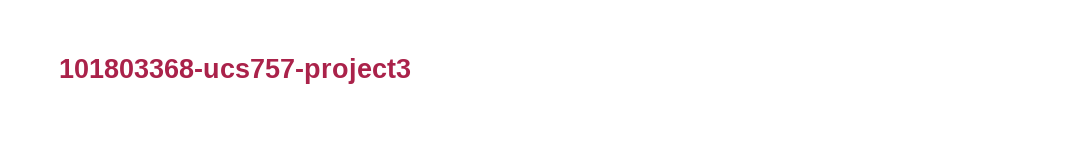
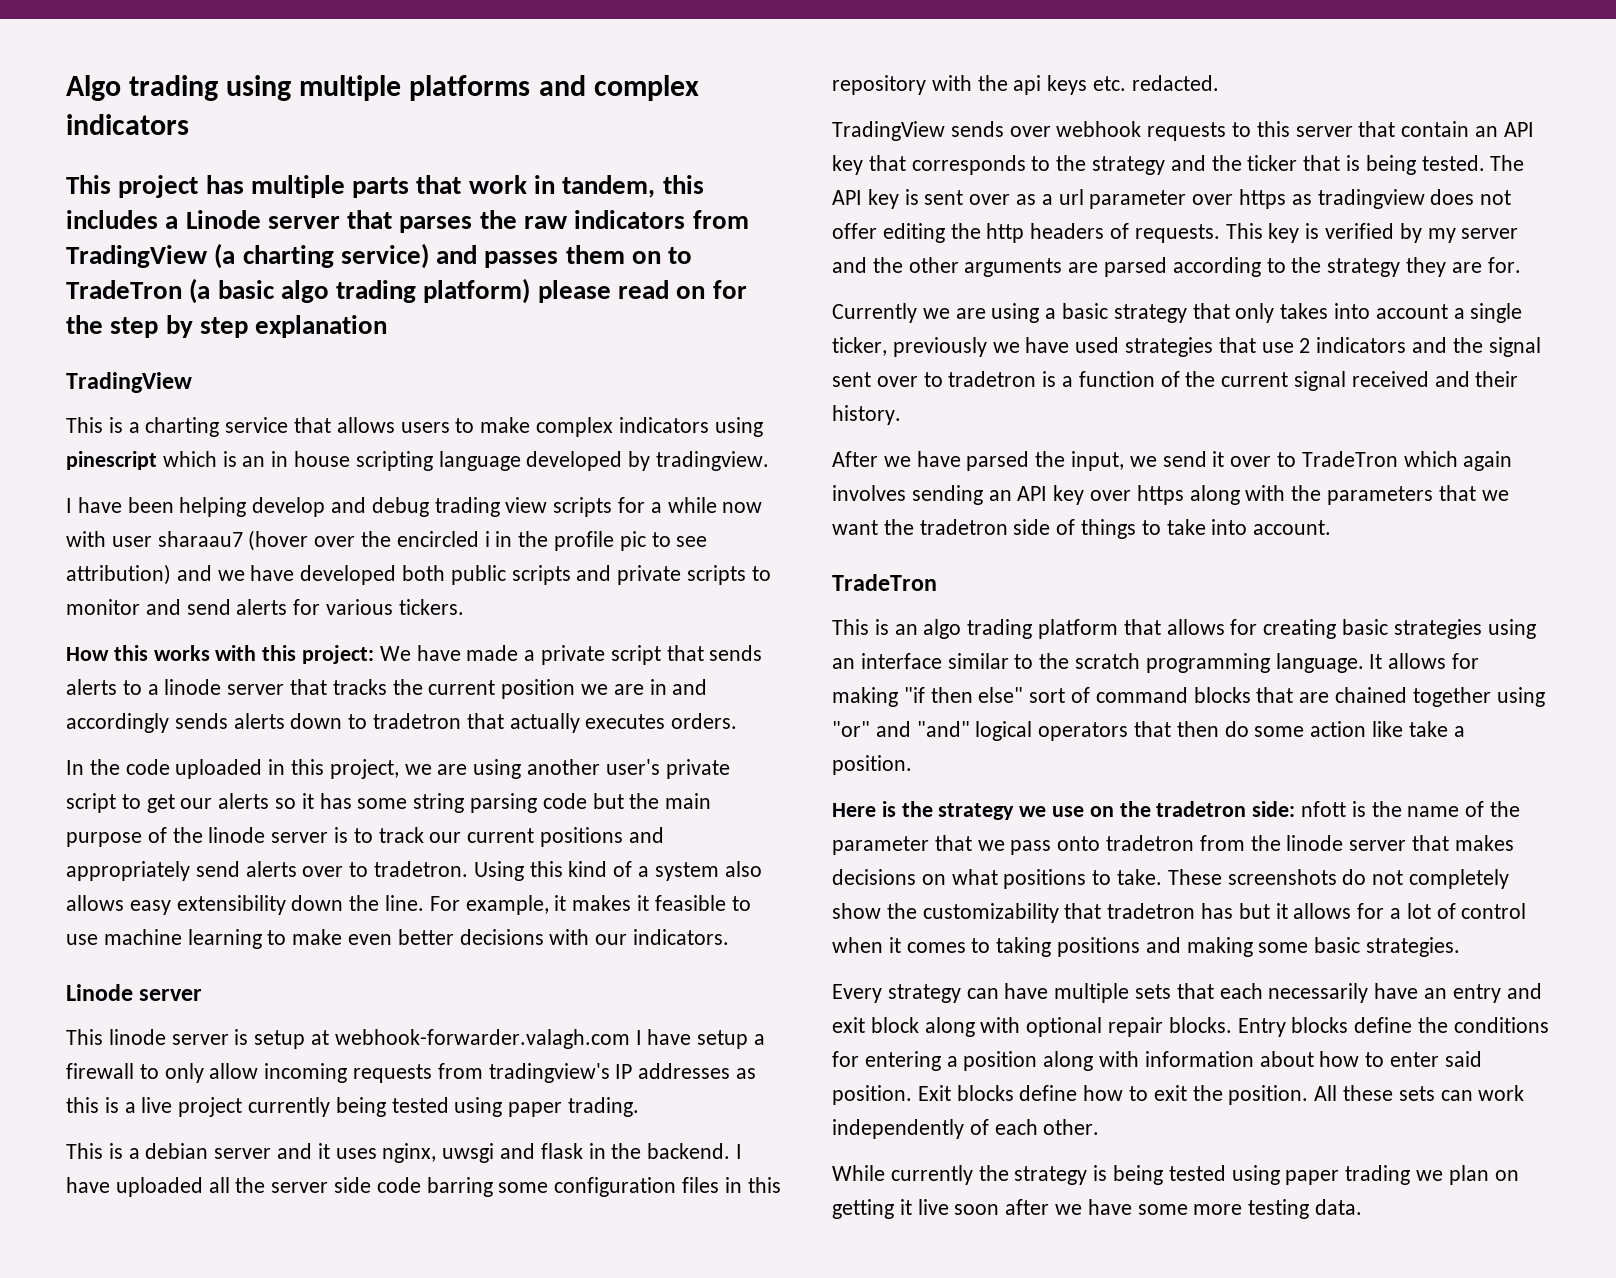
- 101803368-ucs757-project3
+ Algo trading using multiple platforms and complex indicators
+ This project has multiple parts that work in tandem, this includes a Linode server that parses the raw indicators from TradingView (a charting service) and passes them on to TradeTron (a basic algo trading platform) please read on for the step by step explanation
+ TradingView
+ This is a charting service that allows users to make complex indicators using pinescript which is an in house scripting language developed by tradingview.
+ I have been helping develop and debug trading view scripts for a while now with user sharaau7 (hover over the encircled i in the profile pic to see attribution) and we have developed both public scripts and private scripts to monitor and send alerts for various tickers.
+ How this works with this project: We have made a private script that sends alerts to a linode server that tracks the current position we are in and accordingly sends alerts down to tradetron that actually executes orders.
+ In the code uploaded in this project, we are using another user's private script to get our alerts so it has some string parsing code but the main purpose of the linode server is to track our current positions and appropriately send alerts over to tradetron. Using this kind of a system also allows easy extensibility down the line. For example, it makes it feasible to use machine learning to make even better decisions with our indicators.
+ Linode server
+ This linode server is setup at webhook-forwarder.valagh.com I have setup a firewall to only allow incoming requests from tradingview's IP addresses as this is a live project currently being tested using paper trading.
+ This is a debian server and it uses nginx, uwsgi and flask in the backend. I have uploaded all the server side code barring some configuration files in this repository with the api keys etc. redacted.
+ TradingView sends over webhook requests to this server that contain an API key that corresponds to the strategy and the ticker that is being tested. The API key is sent over as a url parameter over https as tradingview does not offer editing the http headers of requests. This key is verified by my server and the other arguments are parsed according to the strategy they are for.
+ Currently we are using a basic strategy that only takes into account a single ticker, previously we have used strategies that use 2 indicators and the signal sent over to tradetron is a function of the current signal received and their history.
+ After we have parsed the input, we send it over to TradeTron which again involves sending an API key over https along with the parameters that we want the tradetron side of things to take into account.
+ TradeTron
+ This is an algo trading platform that allows for creating basic strategies using an interface similar to the scratch programming language. It allows for making "if then else" sort of command blocks that are chained together using "or" and "and" logical operators that then do some action like take a position.
+ Here is the strategy we use on the tradetron side: nfott is the name of the parameter that we pass onto tradetron from the linode server that makes decisions on what positions to take. These screenshots do not completely show the customizability that tradetron has but it allows for a lot of control when it comes to taking positions and making some basic strategies.
+ Every strategy can have multiple sets that each necessarily have an entry and exit block along with optional repair blocks. Entry blocks define the conditions for entering a position along with information about how to enter said position. Exit blocks define how to exit the position. All these sets can work independently of each other.
+ While currently the strategy is being tested using paper trading we plan on getting it live soon after we have some more testing data.

